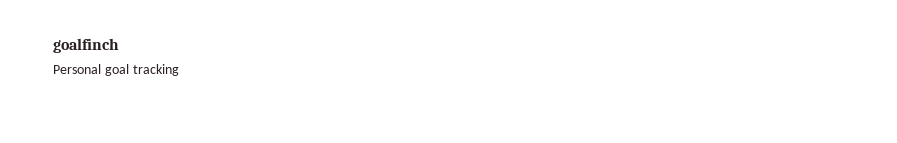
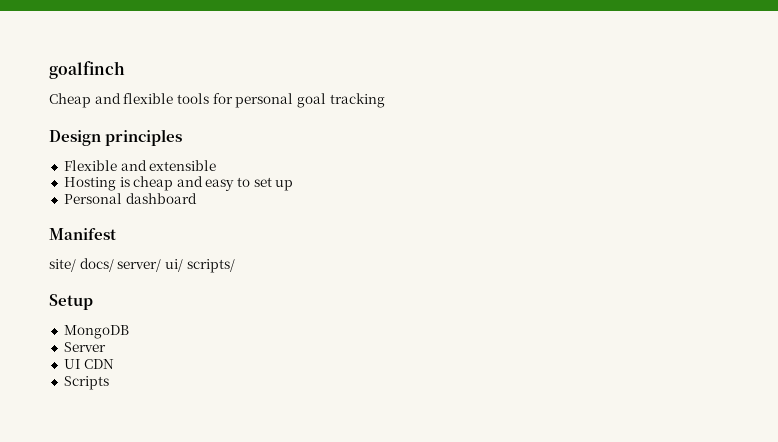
- Personal goal tracking
+ Cheap and flexible tools for personal goal tracking
+ Design principles
+ Flexible and extensible
+ Hosting is cheap and easy to set up
+ Personal dashboard
+ Manifest
+ site/ docs/ server/ ui/ scripts/
+ Setup
+ MongoDB
+ Server
+ UI CDN
+ Scripts

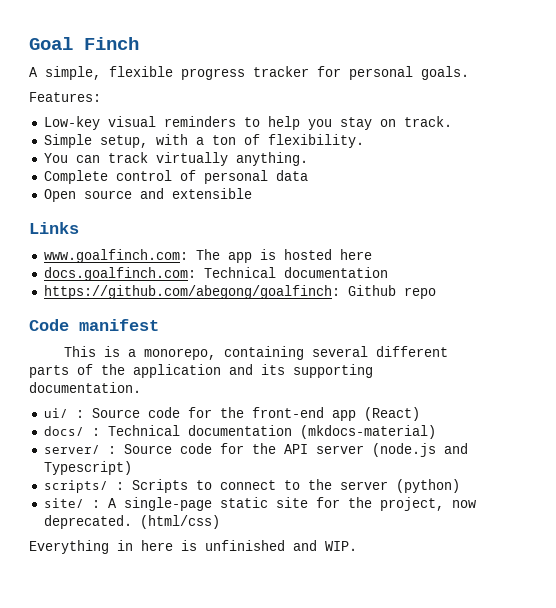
- goalfinch
- Cheap and flexible tools for personal goal tracking
- Design principles
- Flexible and extensible
- Hosting is cheap and easy to set up
- Personal dashboard
- Manifest
- site/ docs/ server/ ui/ scripts/
- Setup
- MongoDB
- Server
- UI CDN
- Scripts
+ Goal Finch
+ A simple, flexible progress tracker for personal goals.
+ Features:
+ Low-key visual reminders to help you stay on track.
+ Simple setup, with a ton of flexibility.
+ You can track virtually anything.
+ Complete control of personal data
+ Open source and extensible
+ Links
+ www.goalfinch.com: The app is hosted here
+ docs.goalfinch.com: Technical documentation
+ https://github.com/abegong/goalfinch: Github repo
+ Code manifest
+ This is a monorepo, containing several different parts of the application and its supporting documentation.
+ ui/ : Source code for the front-end app (React)
+ docs/ : Technical documentation (mkdocs-material)
+ server/ : Source code for the API server (node.js and Typescript)
+ scripts/ : Scripts to connect to the server (python)
+ site/ : A single-page static site for the project, now deprecated. (html/css)
+ Everything in here is unfinished and WIP.

